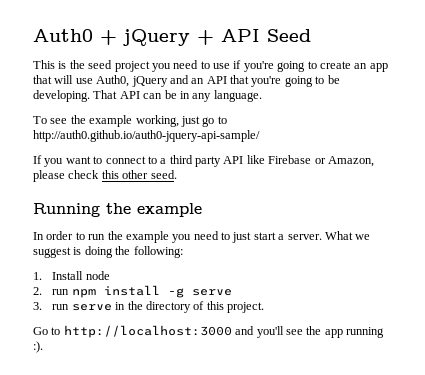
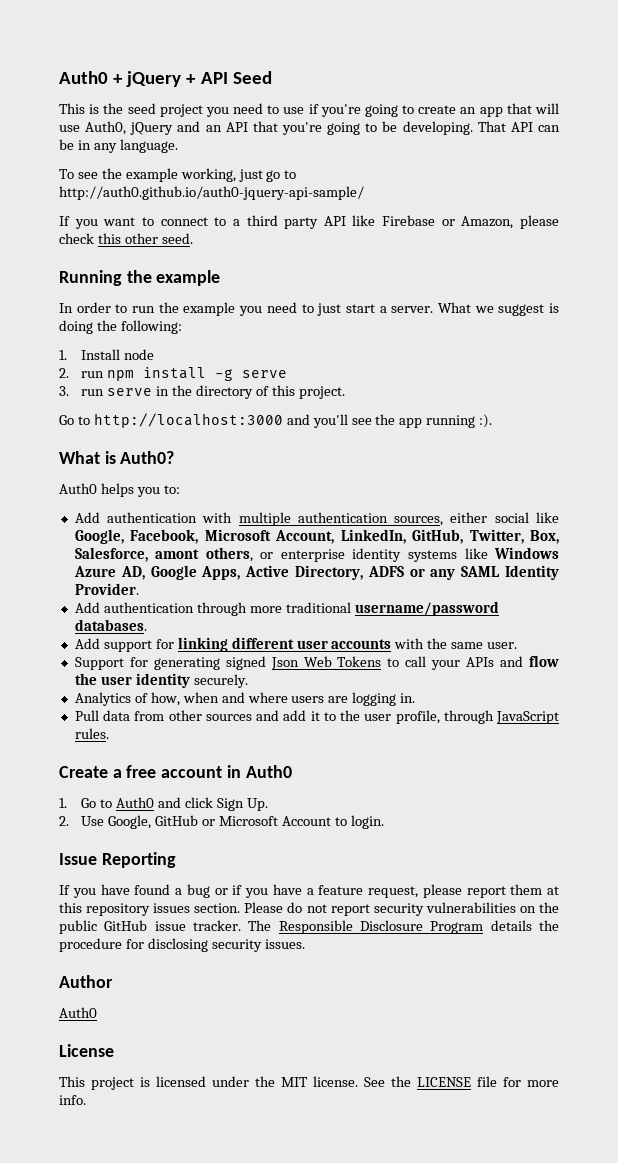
+ What is Auth0?
+ Auth0 helps you to:
+ Add authentication with multiple authentication sources, either social like Google, Facebook, Microsoft Account, LinkedIn, GitHub, Twitter, Box, Salesforce, amont others, or enterprise identity systems like Windows Azure AD, Google Apps, Active Directory, ADFS or any SAML Identity Provider.
+ Add authentication through more traditional username/password databases.
+ Add support for linking different user accounts with the same user.
+ Support for generating signed Json Web Tokens to call your APIs and flow the user identity securely.
+ Analytics of how, when and where users are logging in.
+ Pull data from other sources and add it to the user profile, through JavaScript rules.
+ Create a free account in Auth0
+ 1. Go to Auth0 and click Sign Up.
+ 2. Use Google, GitHub or Microsoft Account to login.
+ Issue Reporting
+ If you have found a bug or if you have a feature request, please report them at this repository issues section. Please do not report security vulnerabilities on the public GitHub issue tracker. The Responsible Disclosure Program details the procedure for disclosing security issues.
+ Author
+ Auth0
+ License
+ This project is licensed under the MIT license. See the LICENSE file for more info.

